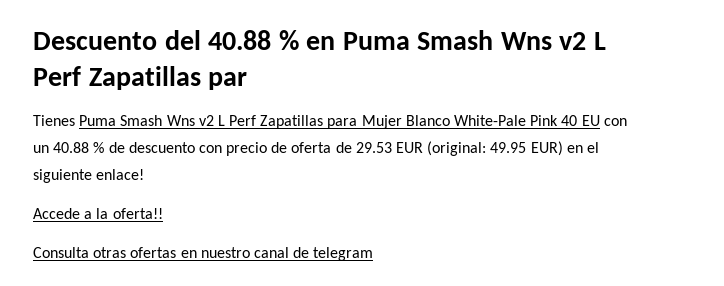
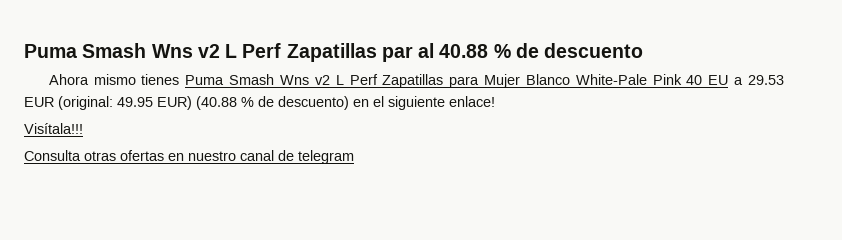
- Descuento del 40.88 % en Puma Smash Wns v2 L Perf Zapatillas par
- Tienes Puma Smash Wns v2 L Perf Zapatillas para Mujer Blanco White-Pale Pink 40 EU con un 40.88 % de descuento con precio de oferta de 29.53 EUR (original: 49.95 EUR) en el siguiente enlace!
+ Puma Smash Wns v2 L Perf Zapatillas par al 40.88 % de descuento
+ Ahora mismo tienes Puma Smash Wns v2 L Perf Zapatillas para Mujer Blanco White-Pale Pink 40 EU a 29.53 EUR (original: 49.95 EUR) (40.88 % de descuento) en el siguiente enlace!
- Accede a la oferta!!
+ Visítala!!!

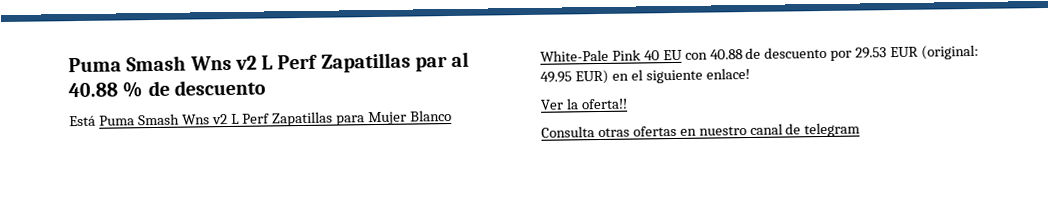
- Ahora mismo tienes Puma Smash Wns v2 L Perf Zapatillas para Mujer Blanco White-Pale Pink 40 EU a 29.53 EUR (original: 49.95 EUR) (40.88 % de descuento) en el siguiente enlace!
+ Está Puma Smash Wns v2 L Perf Zapatillas para Mujer Blanco White-Pale Pink 40 EU con 40.88 de descuento por 29.53 EUR (original: 49.95 EUR) en el siguiente enlace!
- Visítala!!!
+ Ver la oferta!!

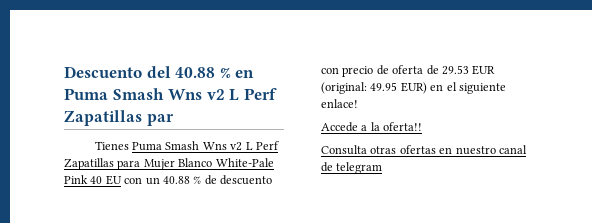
- Puma Smash Wns v2 L Perf Zapatillas par al 40.88 % de descuento
- Está Puma Smash Wns v2 L Perf Zapatillas para Mujer Blanco White-Pale Pink 40 EU con 40.88 de descuento por 29.53 EUR (original: 49.95 EUR) en el siguiente enlace!
+ Descuento del 40.88 % en Puma Smash Wns v2 L Perf Zapatillas par
+ Tienes Puma Smash Wns v2 L Perf Zapatillas para Mujer Blanco White-Pale Pink 40 EU con un 40.88 % de descuento con precio de oferta de 29.53 EUR (original: 49.95 EUR) en el siguiente enlace!
- Ver la oferta!!
+ Accede a la oferta!!

